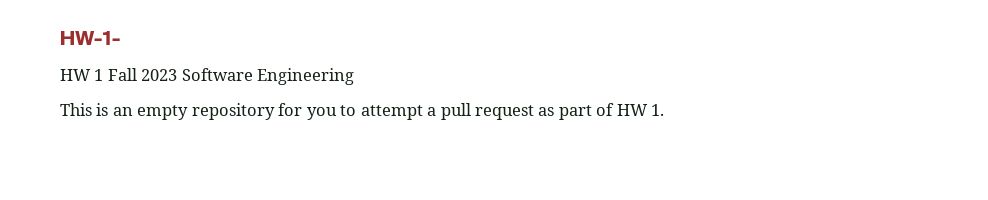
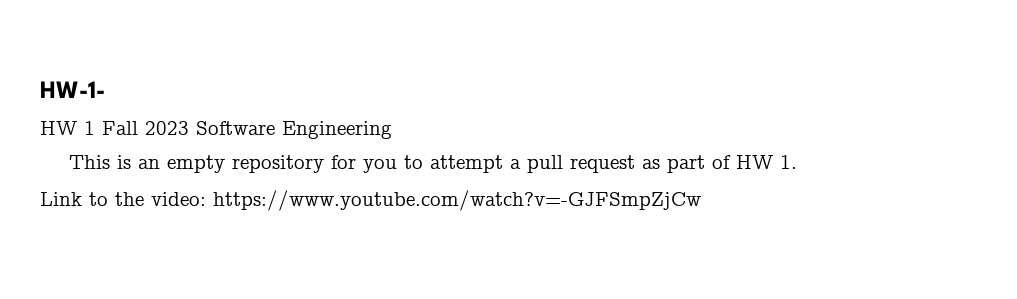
+ Link to the video: https://www.youtube.com/watch?v=-GJFSmpZjCw

